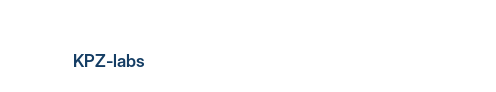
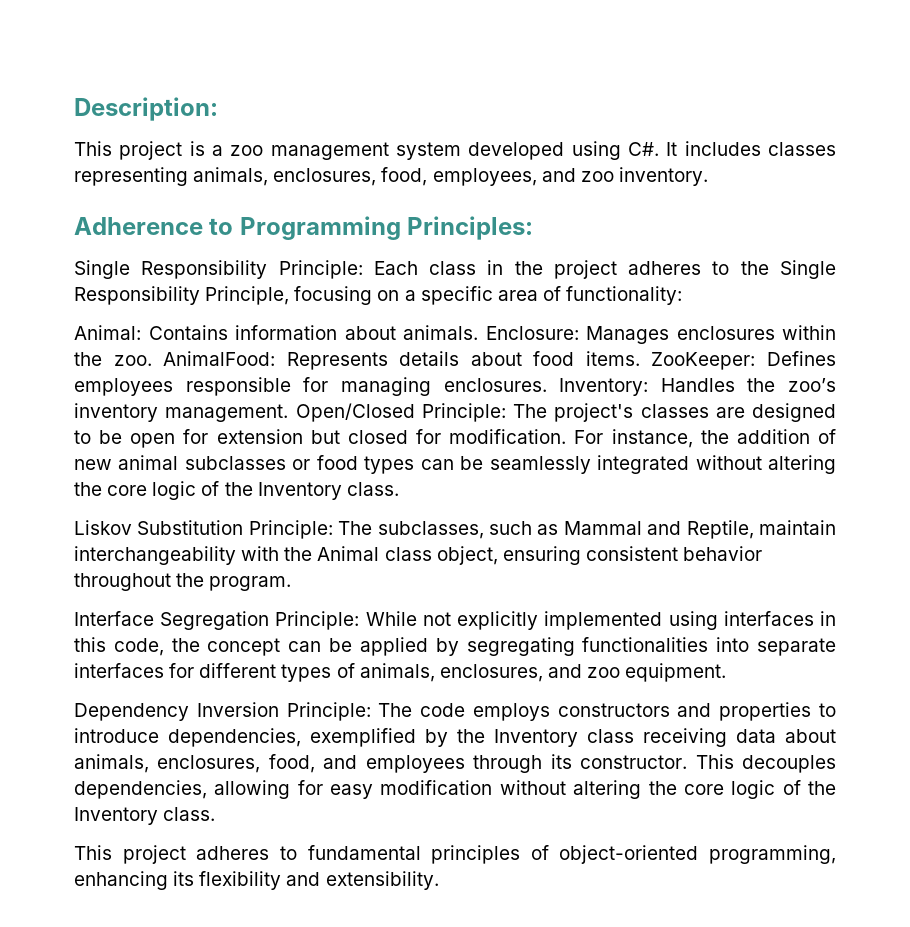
- KPZ-labs
+ Description:
+ This project is a zoo management system developed using C#. It includes classes representing animals, enclosures, food, employees, and zoo inventory.
+ Adherence to Programming Principles:
+ Single Responsibility Principle: Each class in the project adheres to the Single Responsibility Principle, focusing on a specific area of functionality:
+ Animal: Contains information about animals. Enclosure: Manages enclosures within the zoo. AnimalFood: Represents details about food items. ZooKeeper: Defines employees responsible for managing enclosures. Inventory: Handles the zoo’s inventory management. Open/Closed Principle: The project's classes are designed to be open for extension but closed for modification. For instance, the addition of new animal subclasses or food types can be seamlessly integrated without altering the core logic of the Inventory class.
+ Liskov Substitution Principle: The subclasses, such as Mammal and Reptile, maintain interchangeability with the Animal class object, ensuring consistent behavior throughout the program.
+ Interface Segregation Principle: While not explicitly implemented using interfaces in this code, the concept can be applied by segregating functionalities into separate interfaces for different types of animals, enclosures, and zoo equipment.
+ Dependency Inversion Principle: The code employs constructors and properties to introduce dependencies, exemplified by the Inventory class receiving data about animals, enclosures, food, and employees through its constructor. This decouples dependencies, allowing for easy modification without altering the core logic of the Inventory class.
+ This project adheres to fundamental principles of object-oriented programming, enhancing its flexibility and extensibility.

